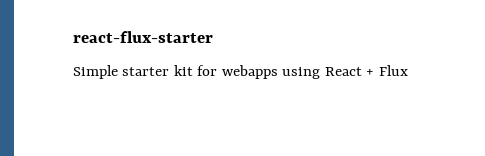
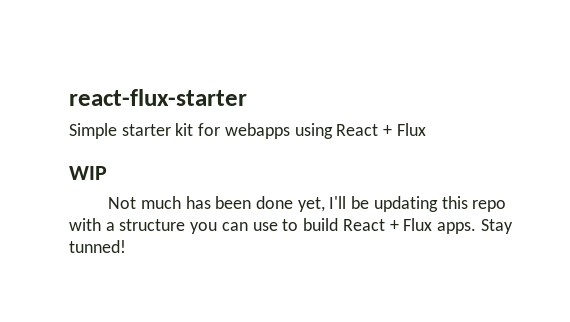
+ WIP
+ Not much has been done yet, I'll be updating this repo with a structure you can use to build React + Flux apps. Stay tunned!

